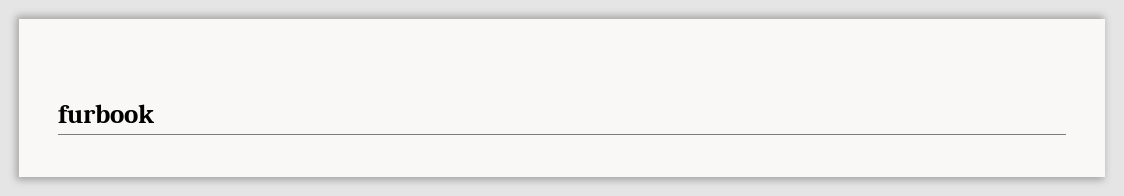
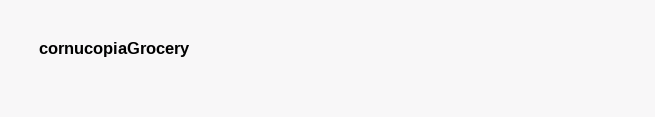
- furbook
+ cornucopiaGrocery

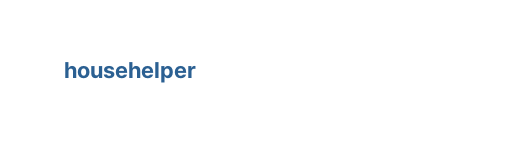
- cornucopiaGrocery
+ househelper

